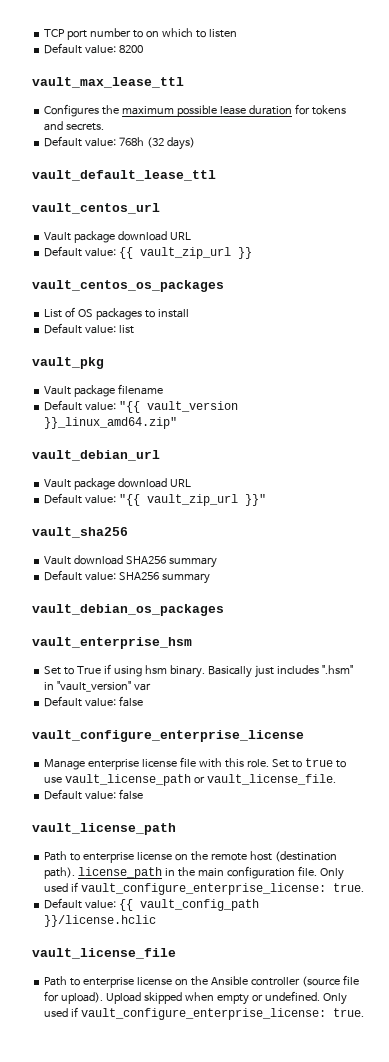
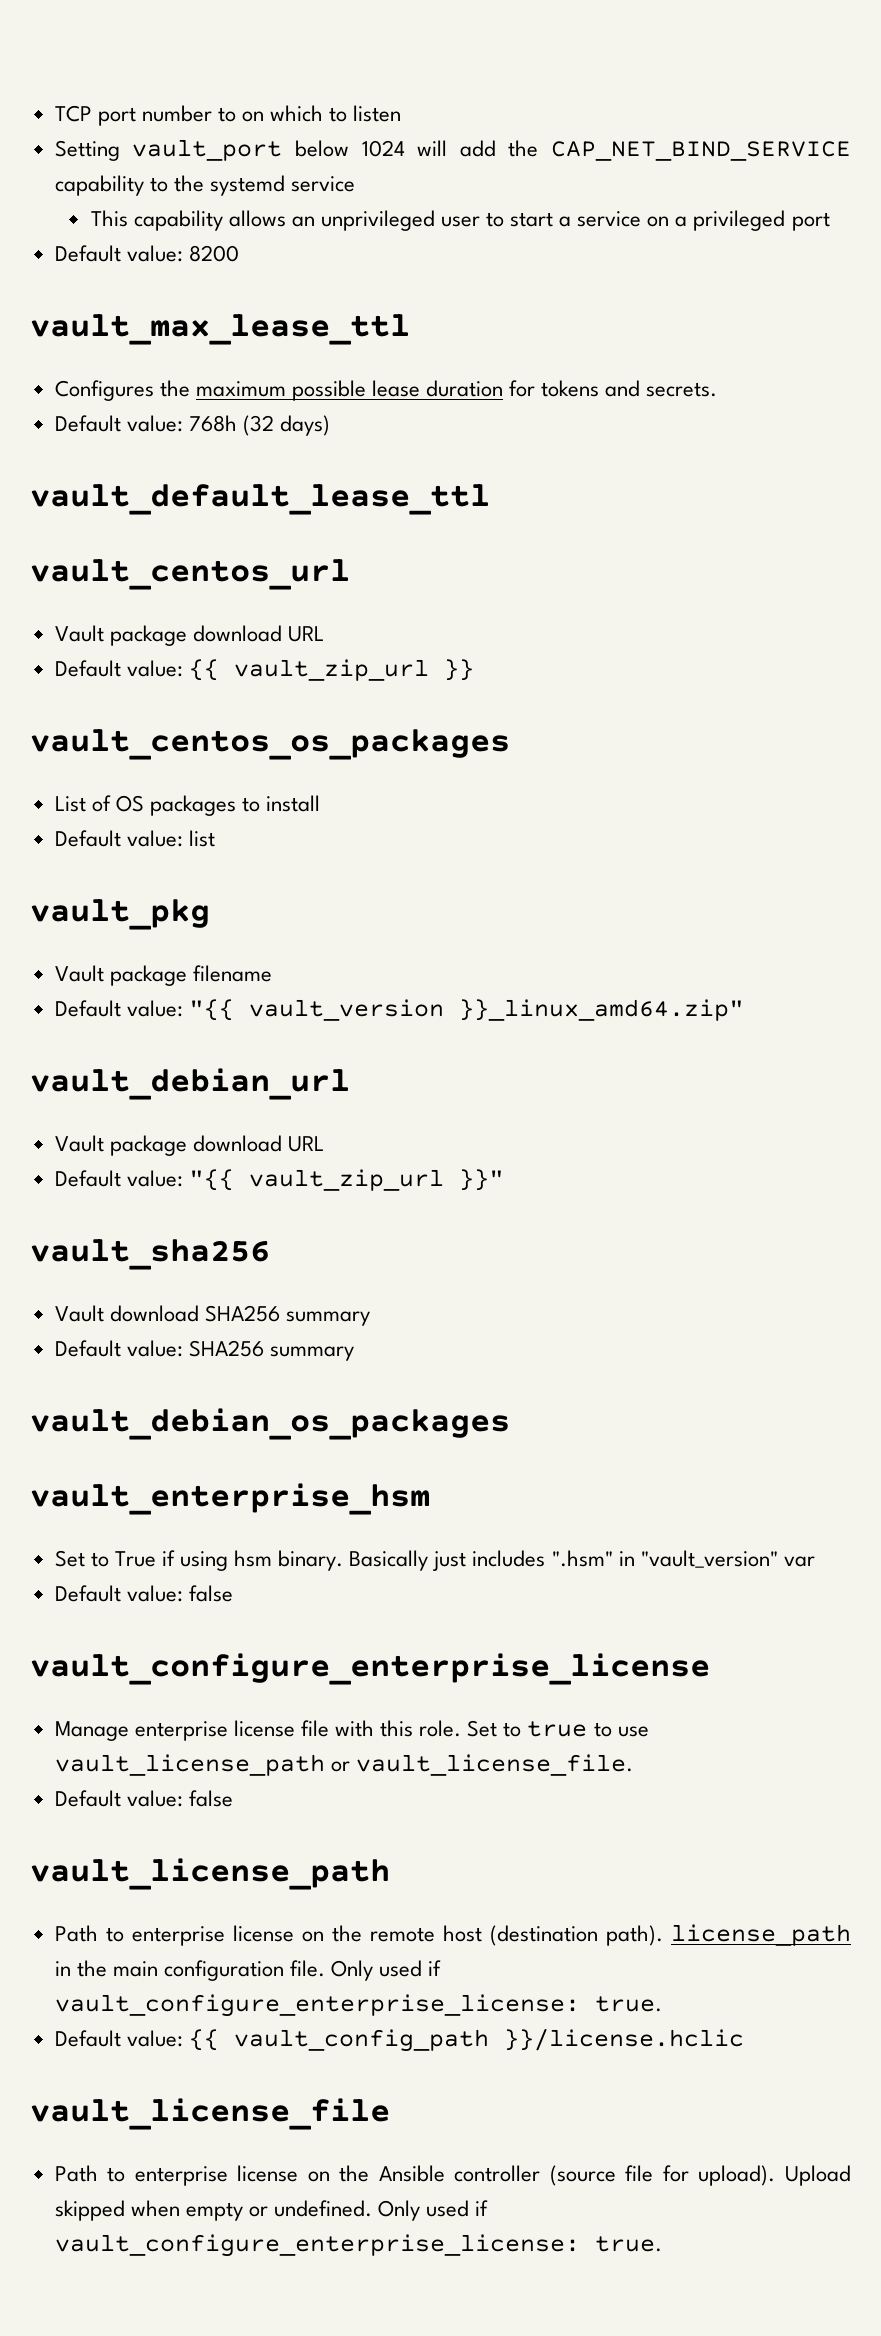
+ Setting vault_port below 1024 will add the CAP_NET_BIND_SERVICE capability to the systemd service
+ This capability allows an unprivileged user to start a service on a privileged port

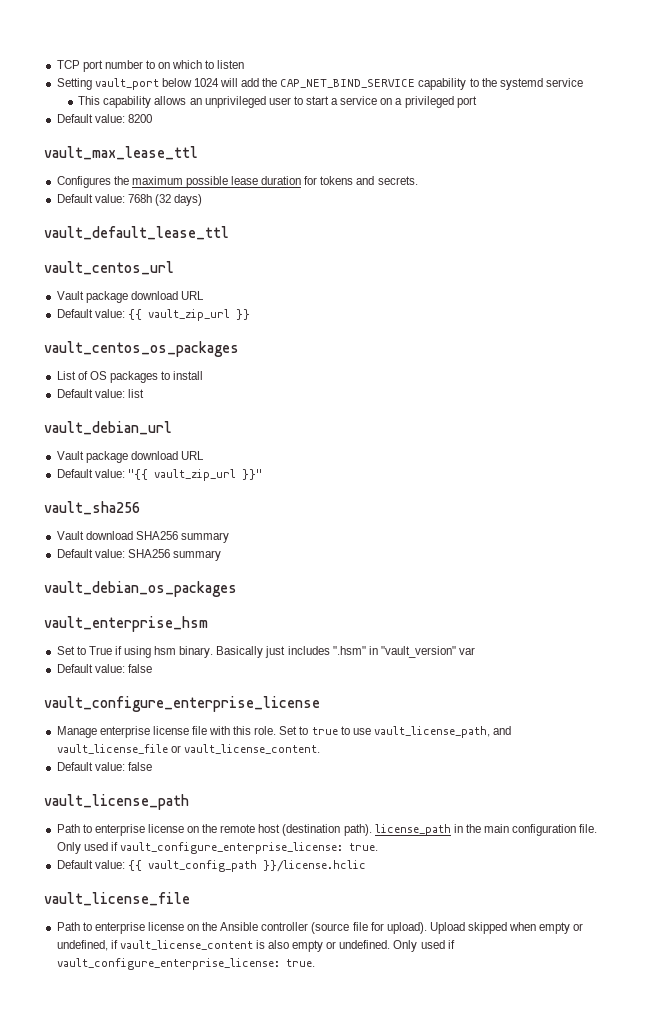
- vault_pkg
- Vault package filename
- Default value: "{{ vault_version }}_linux_amd64.zip"
- Set to true to use vault_license_path or vault_license_file.
+ Set to true to use vault_license_path, and vault_license_file or vault_license_content.
- Upload skipped when empty or undefined.
+ Upload skipped when empty or undefined, if vault_license_content is also empty or undefined.

